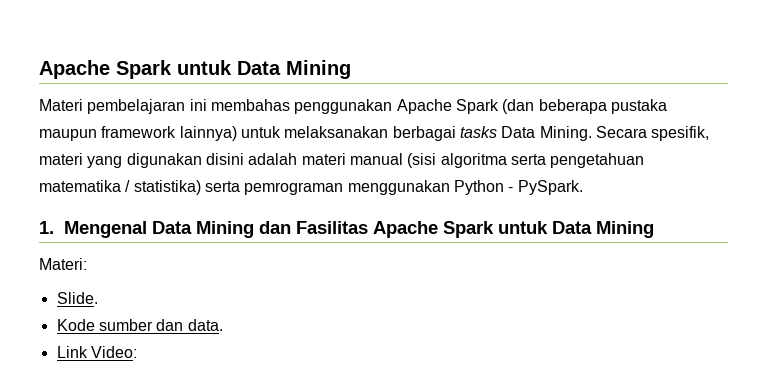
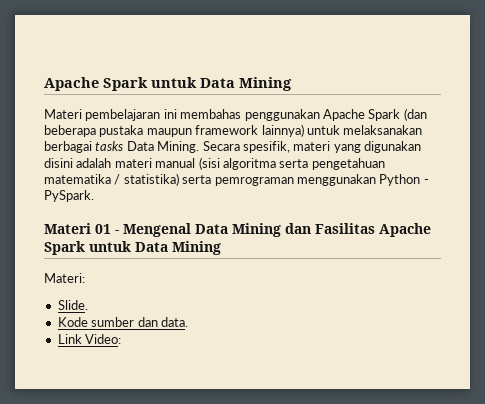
- 1. Mengenal Data Mining dan Fasilitas Apache Spark untuk Data Mining
+ Materi 01 - Mengenal Data Mining dan Fasilitas Apache Spark untuk Data Mining

